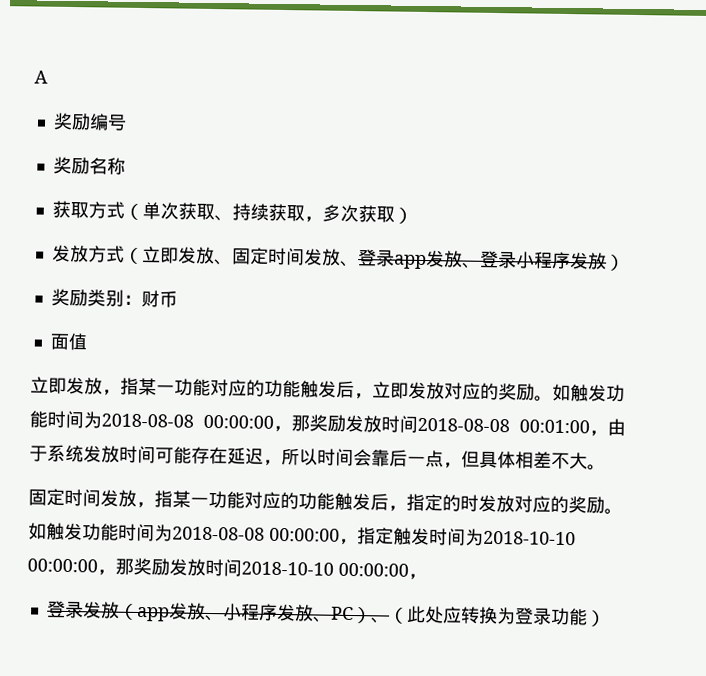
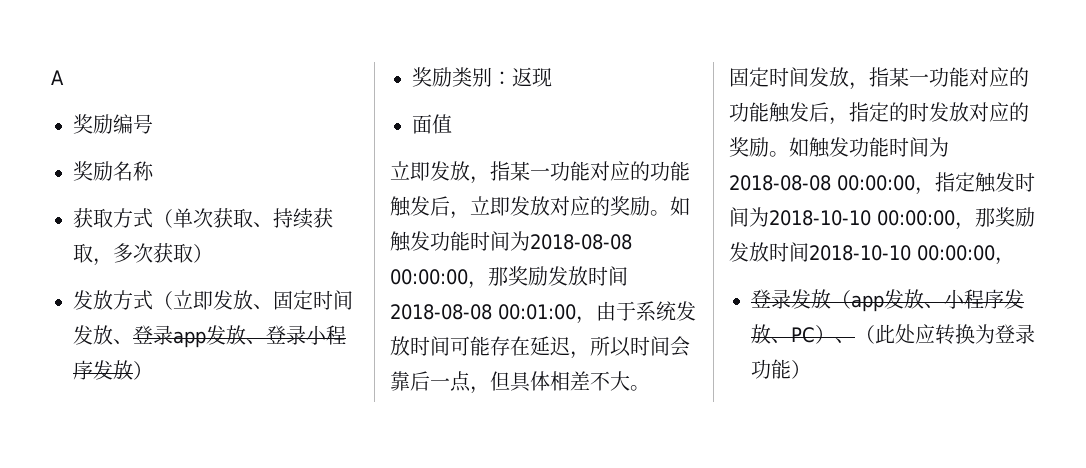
- 奖励类别：财币
+ 奖励类别：返现

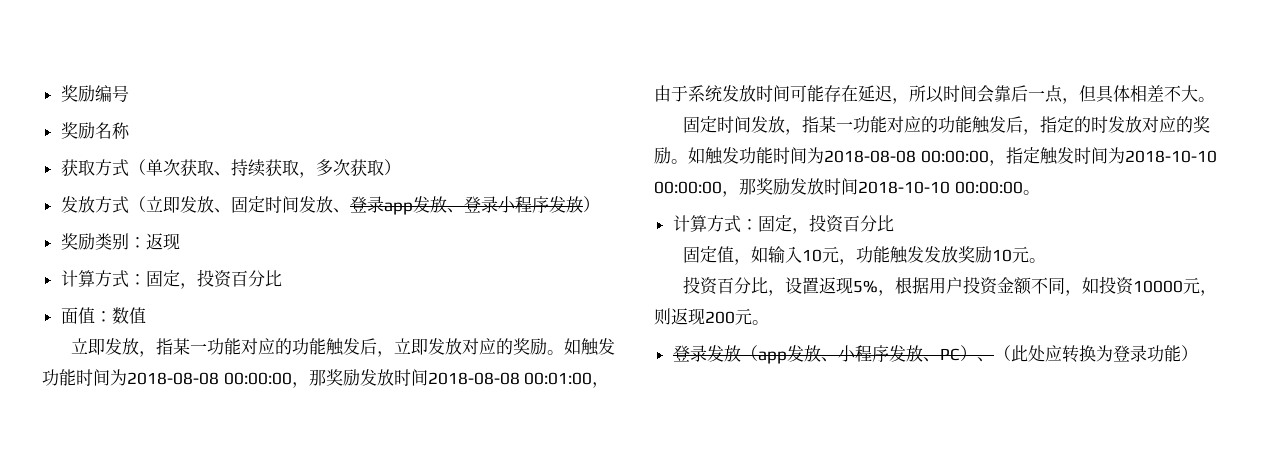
- A
  奖励类别：返现
+ 计算方式：固定，投资百分比
- 面值
+ 面值：数值
- 如触发功能时间为2018-08-08 00:00:00，指定触发时间为2018-10-10 00:00:00，那奖励发放时间2018-10-10 00:00:00，
+ 如触发功能时间为2018-08-08 00:00:00，指定触发时间为2018-10-10 00:00:00，那奖励发放时间2018-10-10 00:00:00。
+ 计算方式：固定，投资百分比
+ 固定值，如输入10元，功能触发发放奖励10元。
+ 投资百分比，设置返现5%，根据用户投资金额不同，如投资10000元，则返现200元。

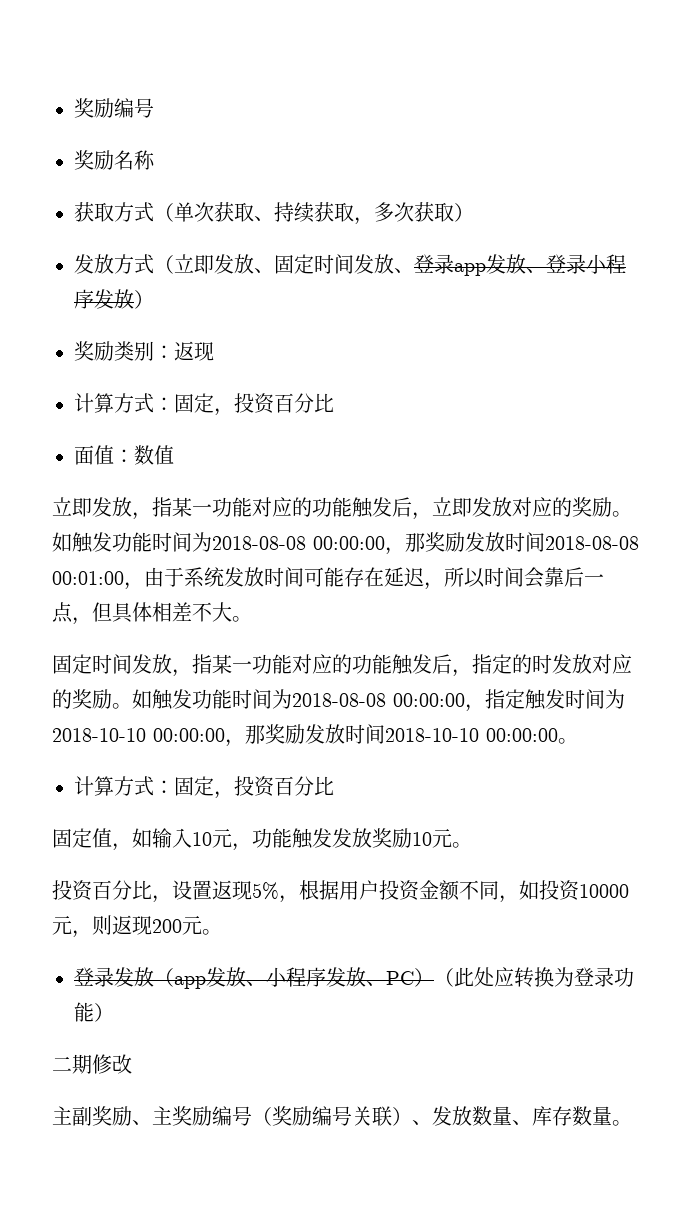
- 登录发放（app发放、小程序发放、PC）、（此处应转换为登录功能）
+ 登录发放（app发放、小程序发放、PC）（此处应转换为登录功能）
+ 二期修改
+ 主副奖励、主奖励编号（奖励编号关联）、发放数量、库存数量。

